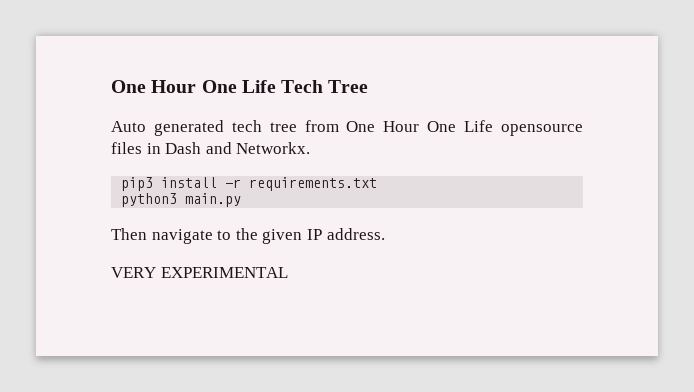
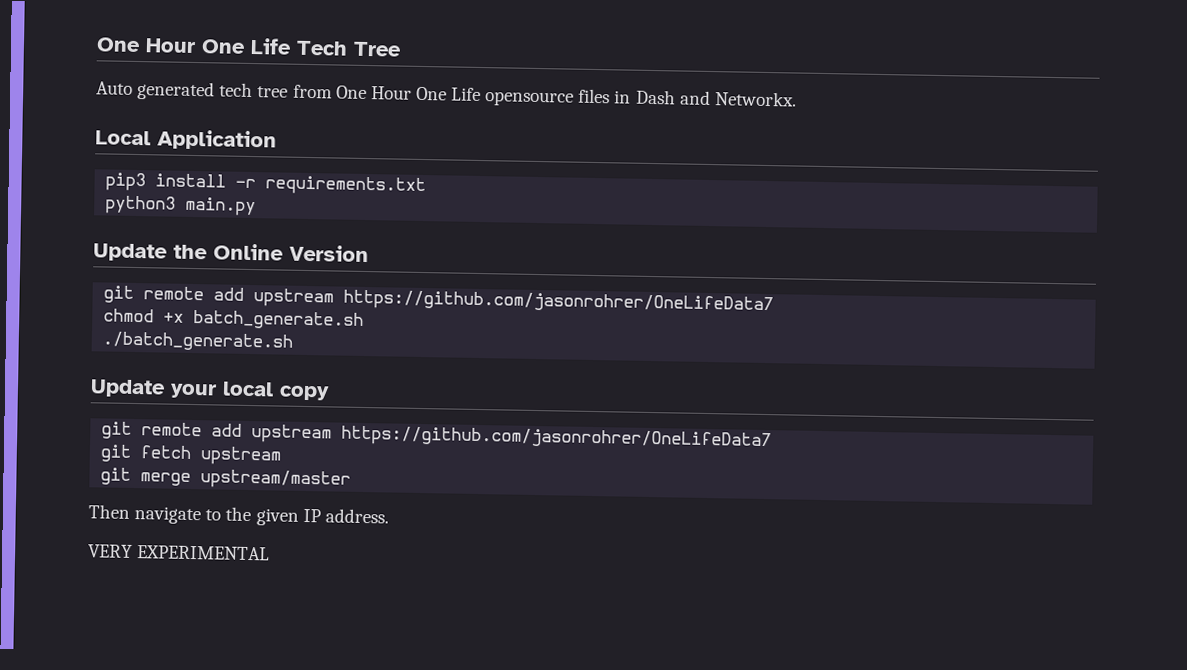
+ Local Application
+ Update the Online Version
+ git remote add upstream https://github.com/jasonrohrer/OneLifeData7
+ chmod +x batch_generate.sh
+ ./batch_generate.sh
+ Update your local copy
+ git remote add upstream https://github.com/jasonrohrer/OneLifeData7
+ git fetch upstream
+ git merge upstream/master

